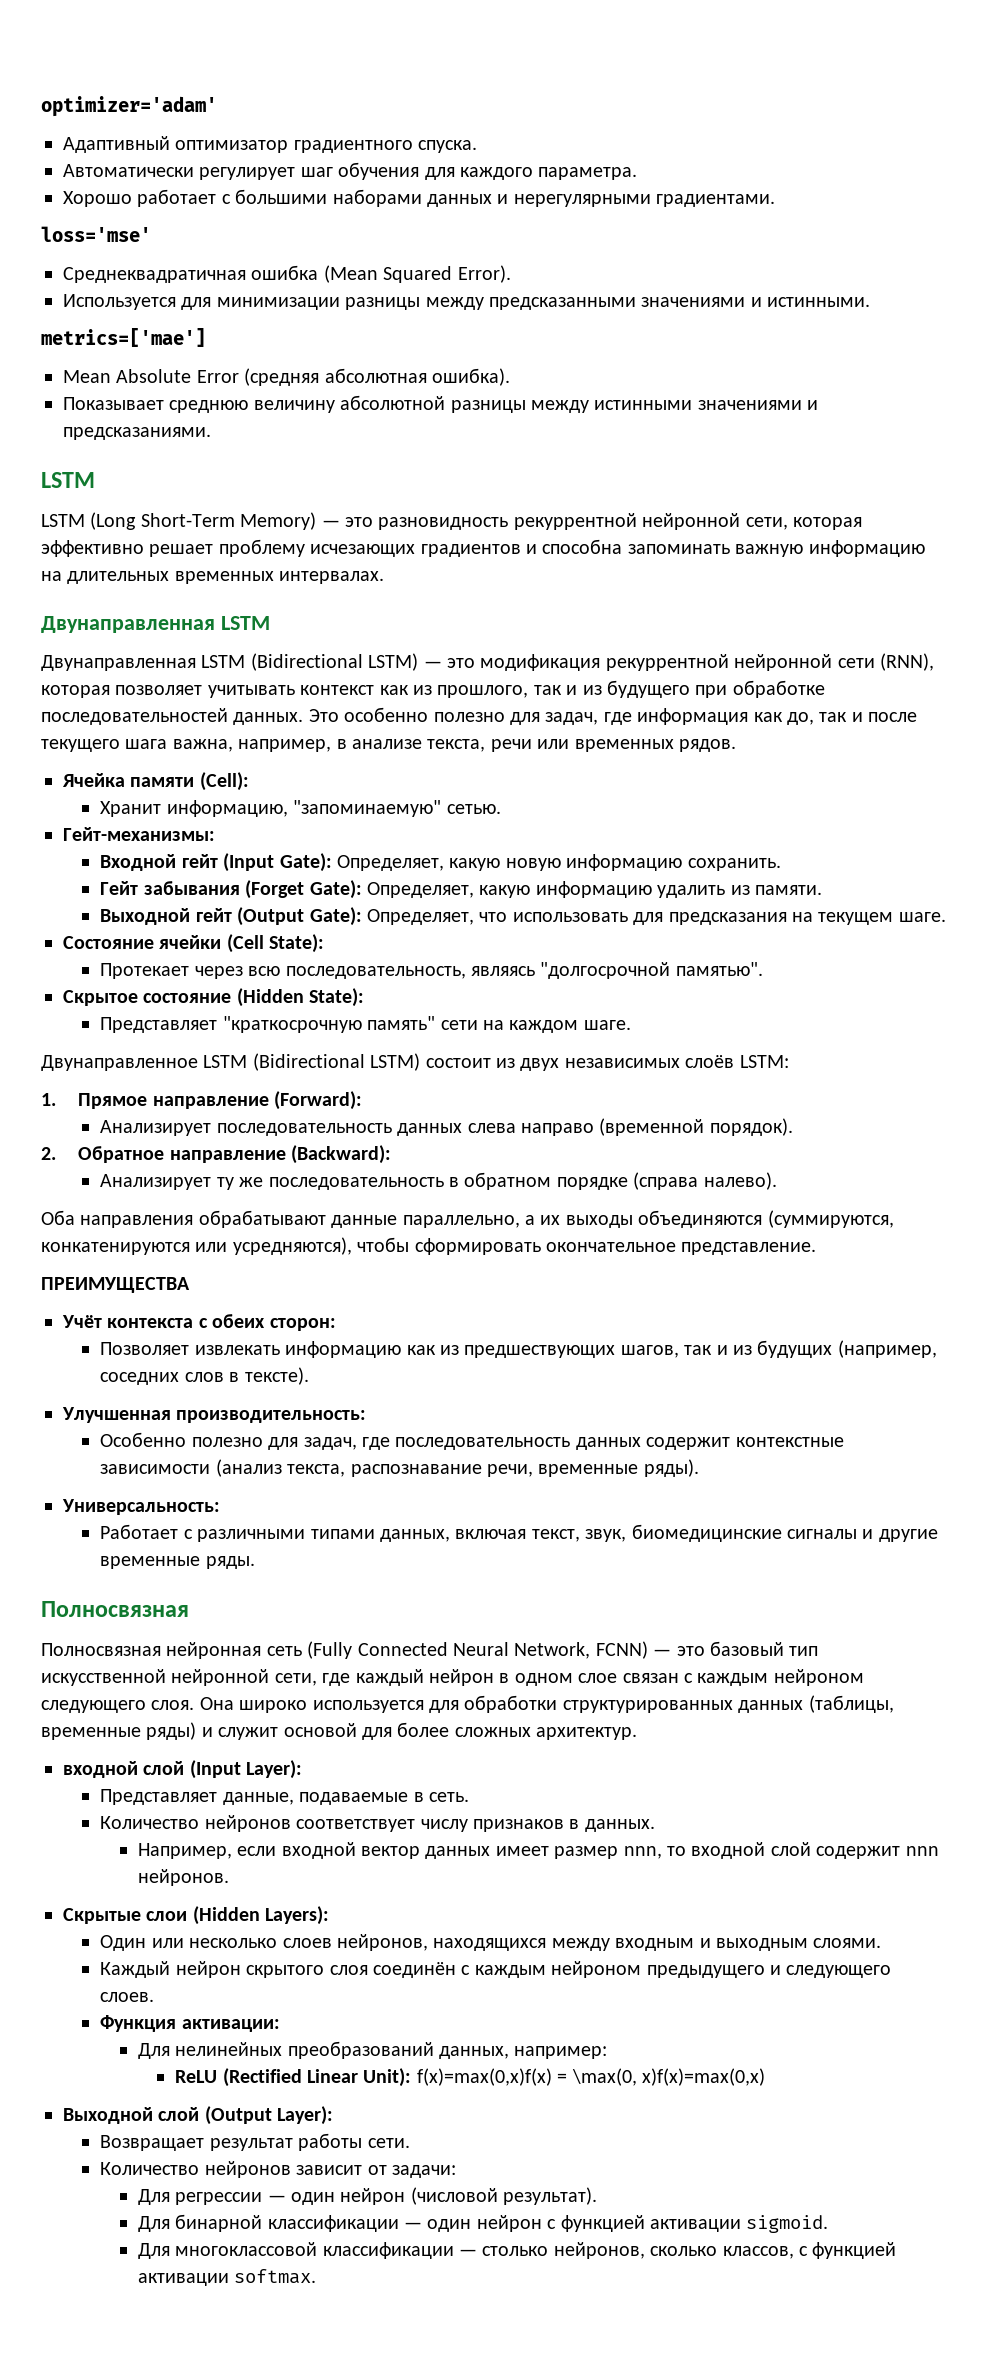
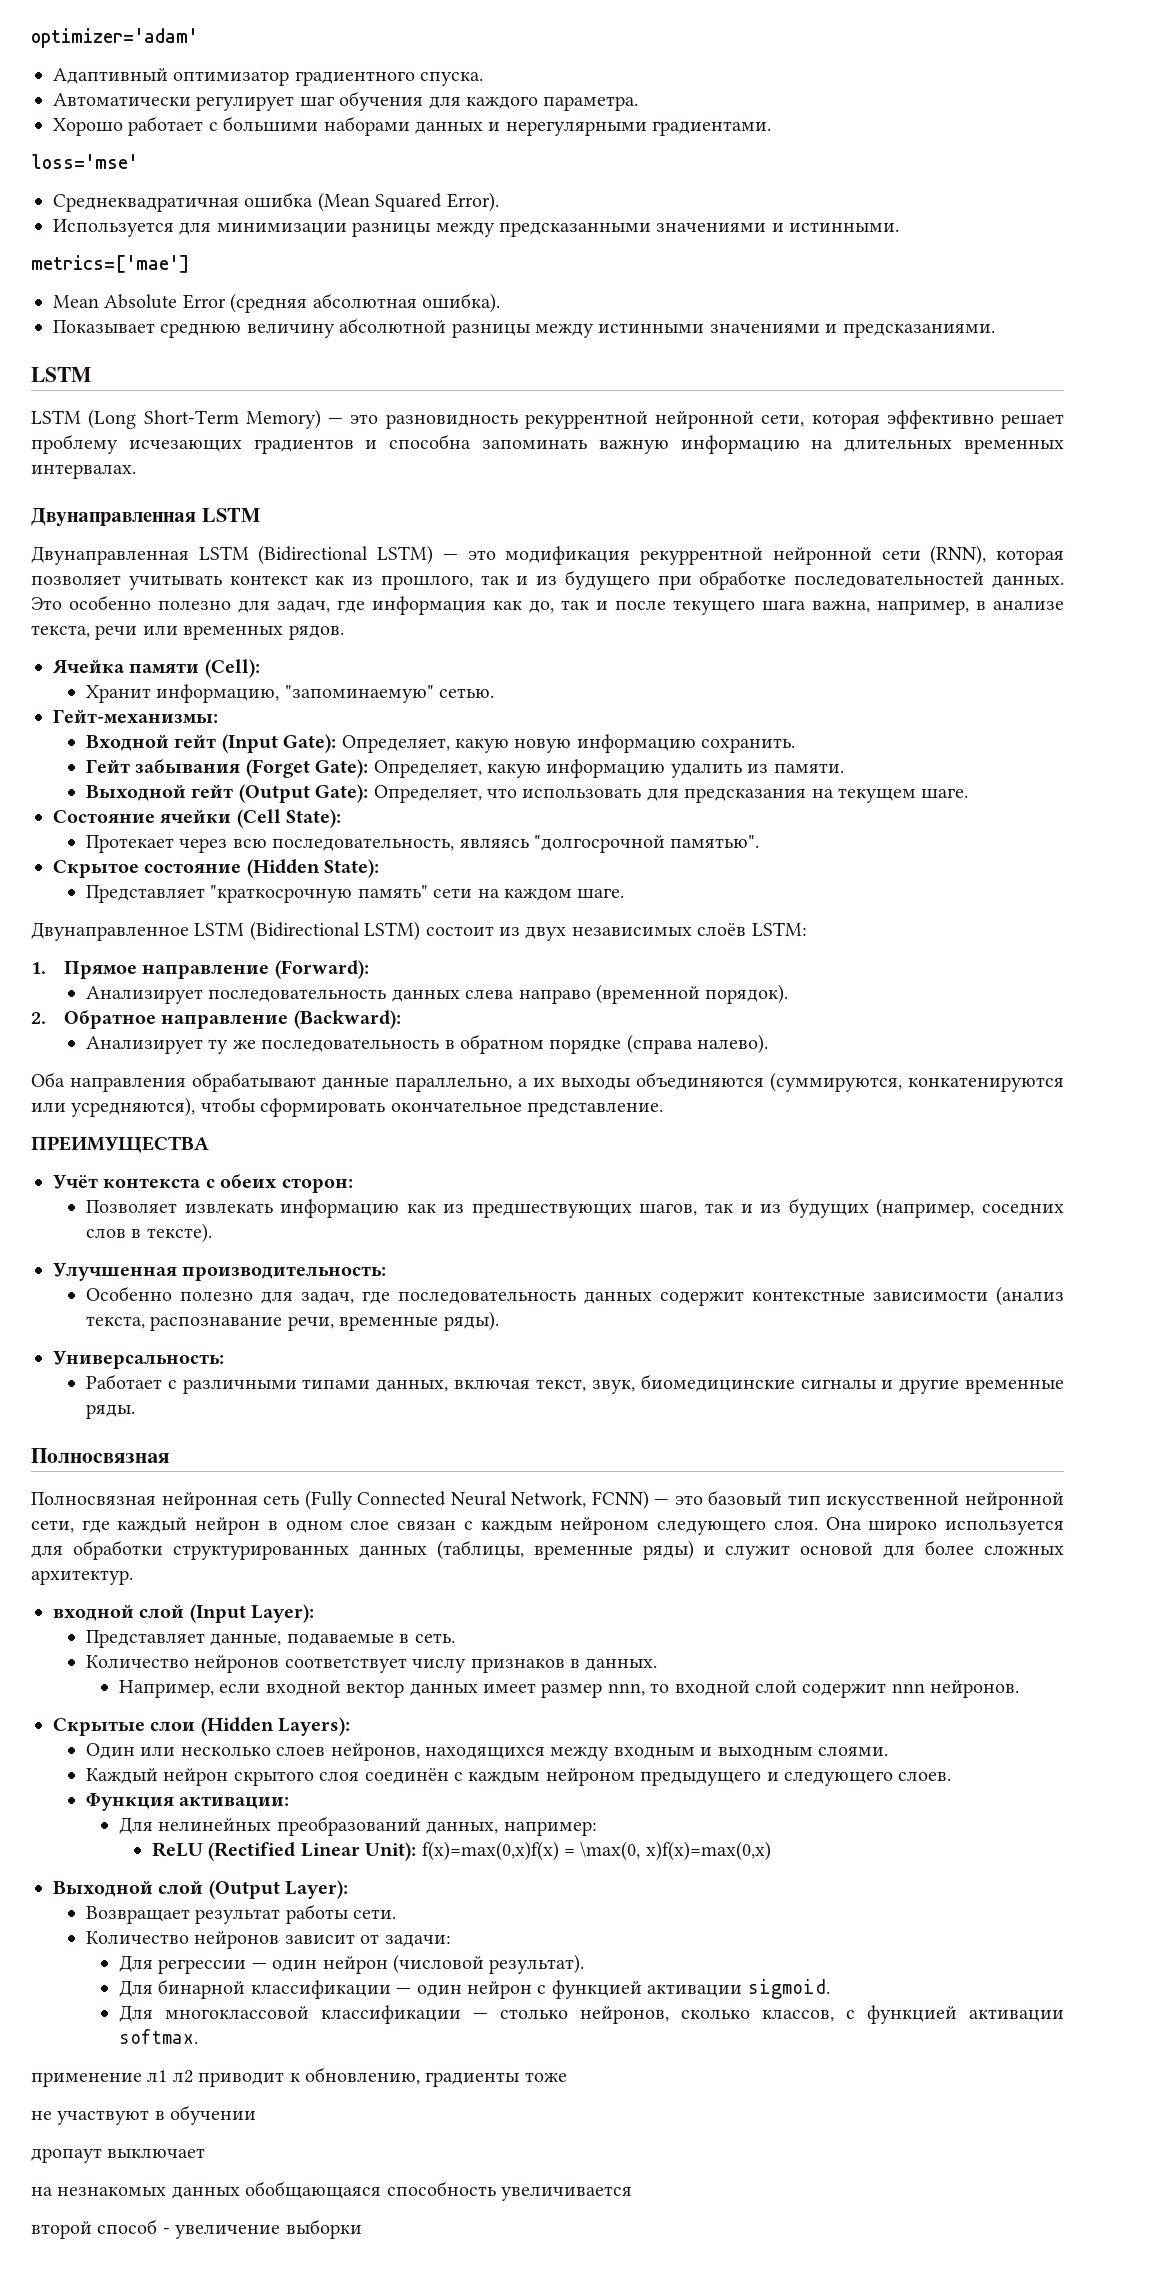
+ применение л1 л2 приводит к обновлению, градиенты тоже
+ не участвуют в обучении
+ дропаут выключает
+ на незнакомых данных обобщающаяся способность увеличивается
+ второй способ - увеличение выборки

